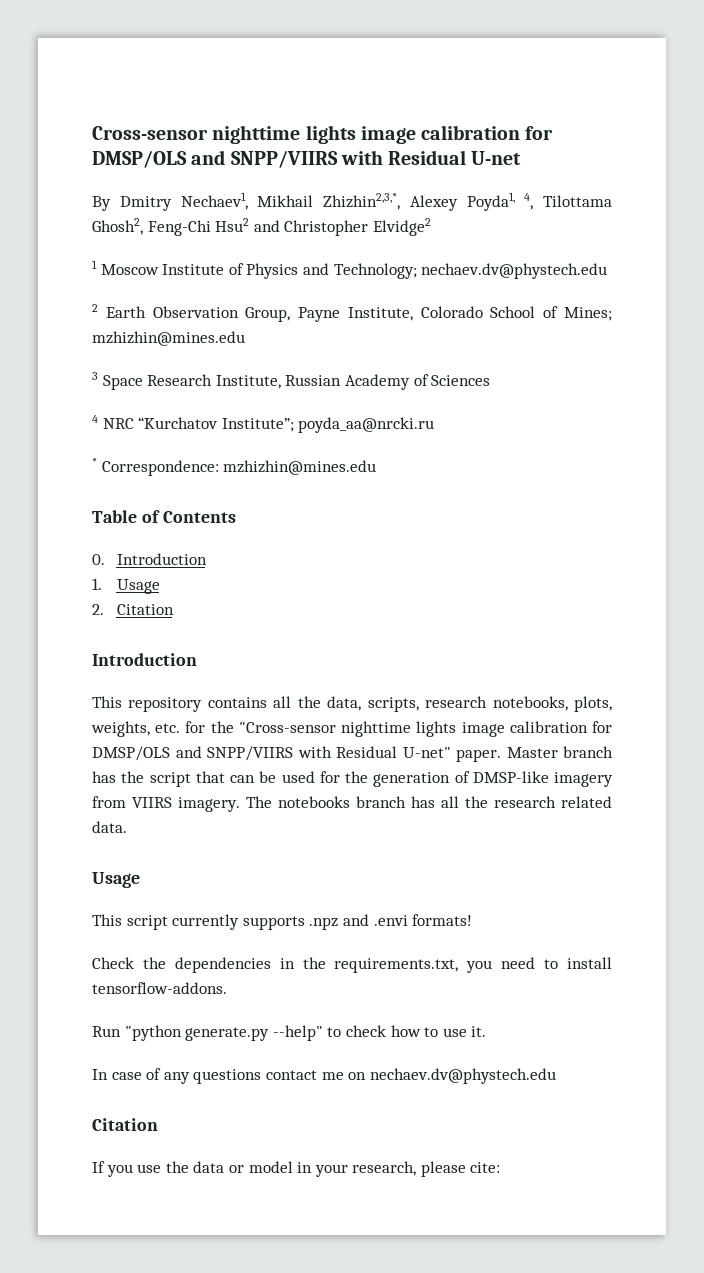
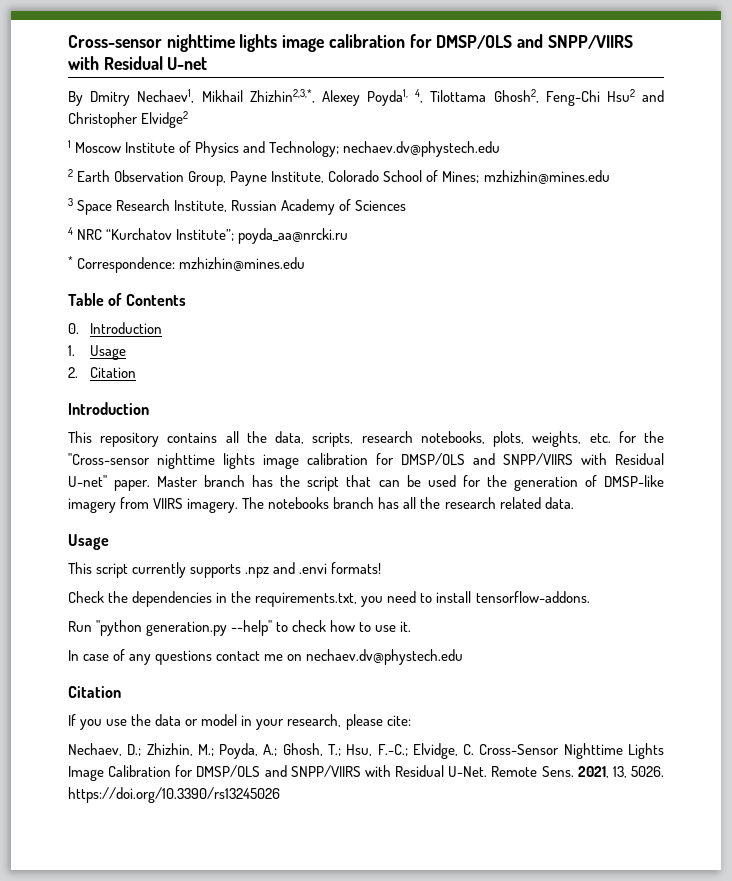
- Run "python generate.py --help" to check how to use it.
+ Run "python generation.py --help" to check how to use it.
+ Nechaev, D.; Zhizhin, M.; Poyda, A.; Ghosh, T.; Hsu, F.-C.; Elvidge, C. Cross-Sensor Nighttime Lights Image Calibration for DMSP/OLS and SNPP/VIIRS with Residual U-Net. Remote Sens. 2021, 13, 5026. https://doi.org/10.3390/rs13245026

